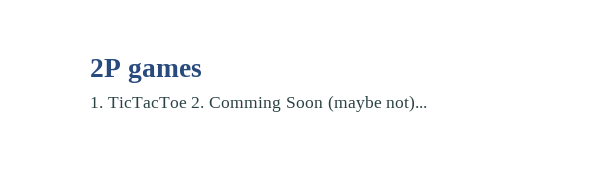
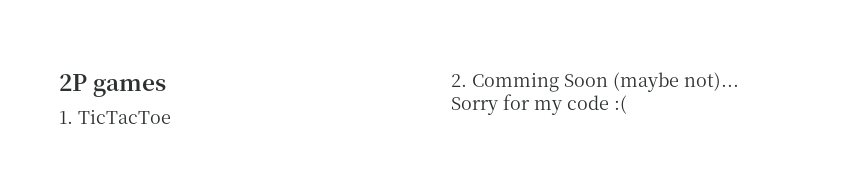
- 1. TicTacToe 2. Comming Soon (maybe not)...
+ 1. TicTacToe
+ 2. Comming Soon (maybe not)...
+ Sorry for my code :(

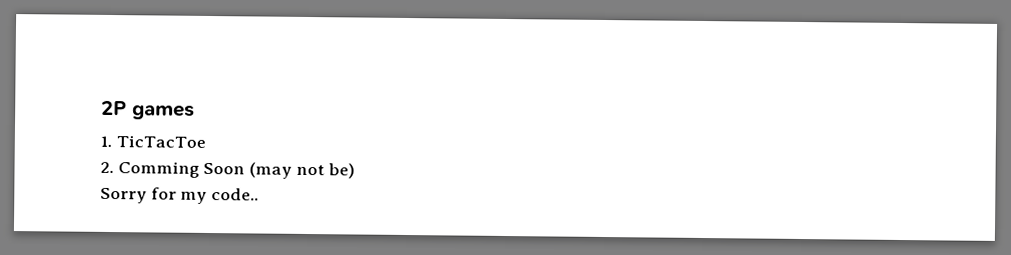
- 2. Comming Soon (maybe not)...
+ 2. Comming Soon (may not be)
- Sorry for my code :(
+ Sorry for my code..

